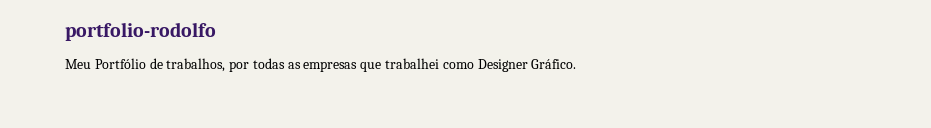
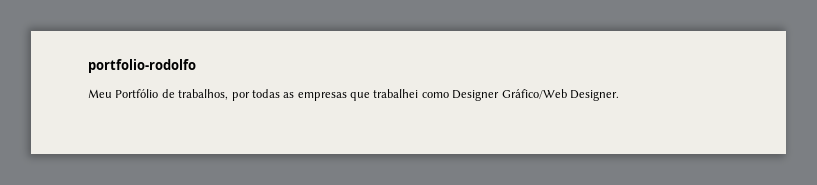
- Meu Portfólio de trabalhos, por todas as empresas que trabalhei como Designer Gráfico.
+ Meu Portfólio de trabalhos, por todas as empresas que trabalhei como Designer Gráfico/Web Designer.

